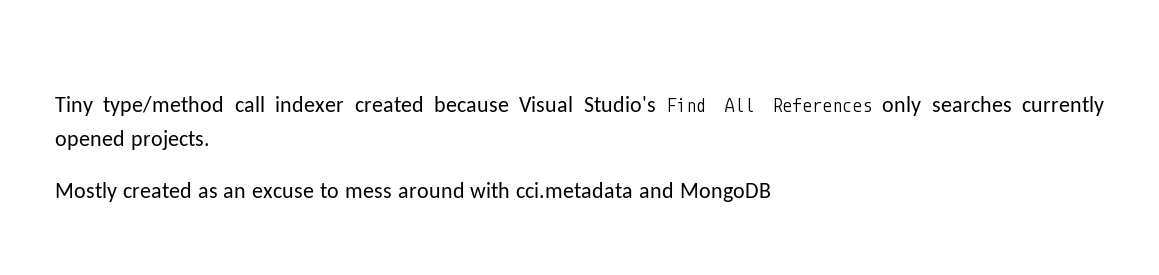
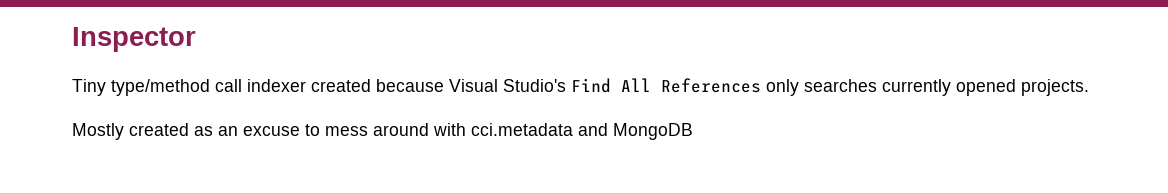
+ Inspector

